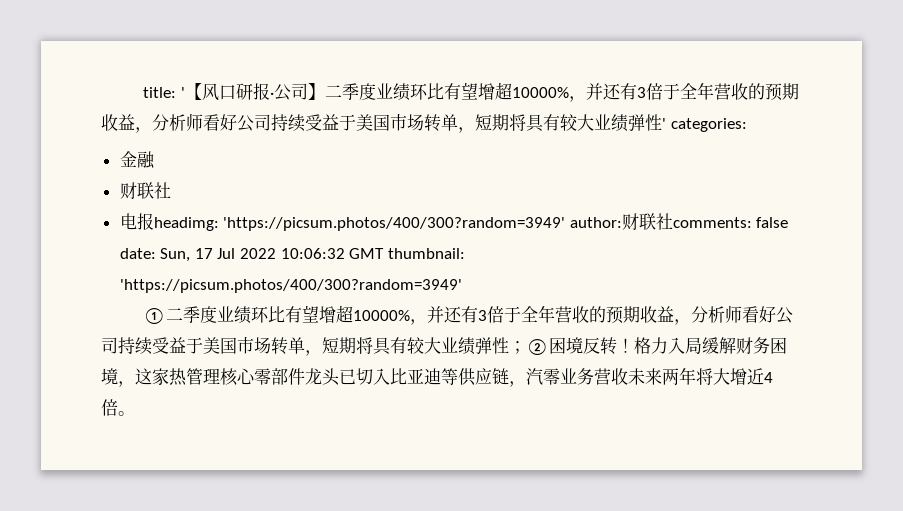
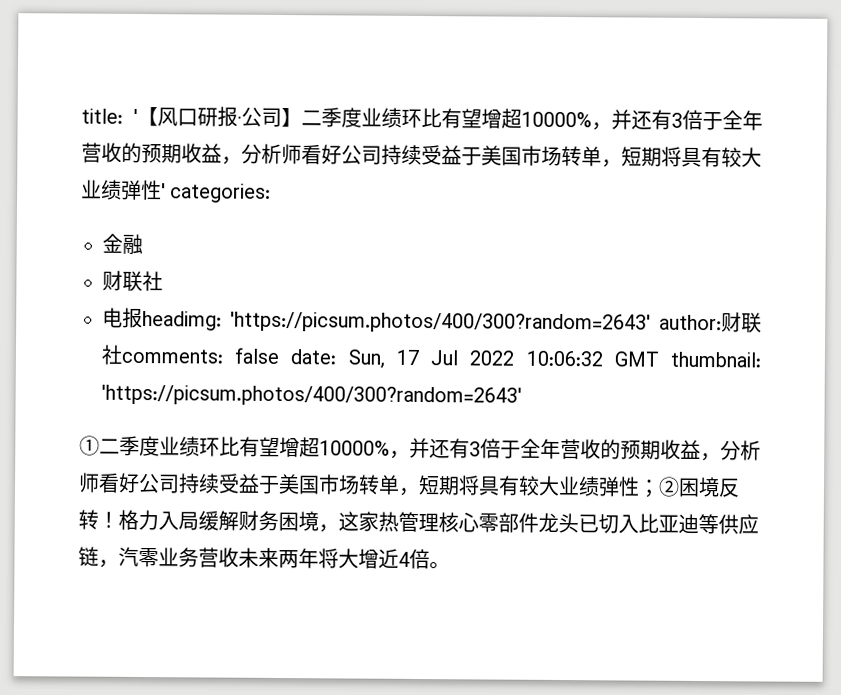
- 电报headimg: 'https://picsum.photos/400/300?random=3949' author:财联社comments: false date: Sun, 17 Jul 2022 10:06:32 GMT thumbnail: 'https://picsum.photos/400/300?random=3949'
+ 电报headimg: 'https://picsum.photos/400/300?random=2643' author:财联社comments: false date: Sun, 17 Jul 2022 10:06:32 GMT thumbnail: 'https://picsum.photos/400/300?random=2643'

